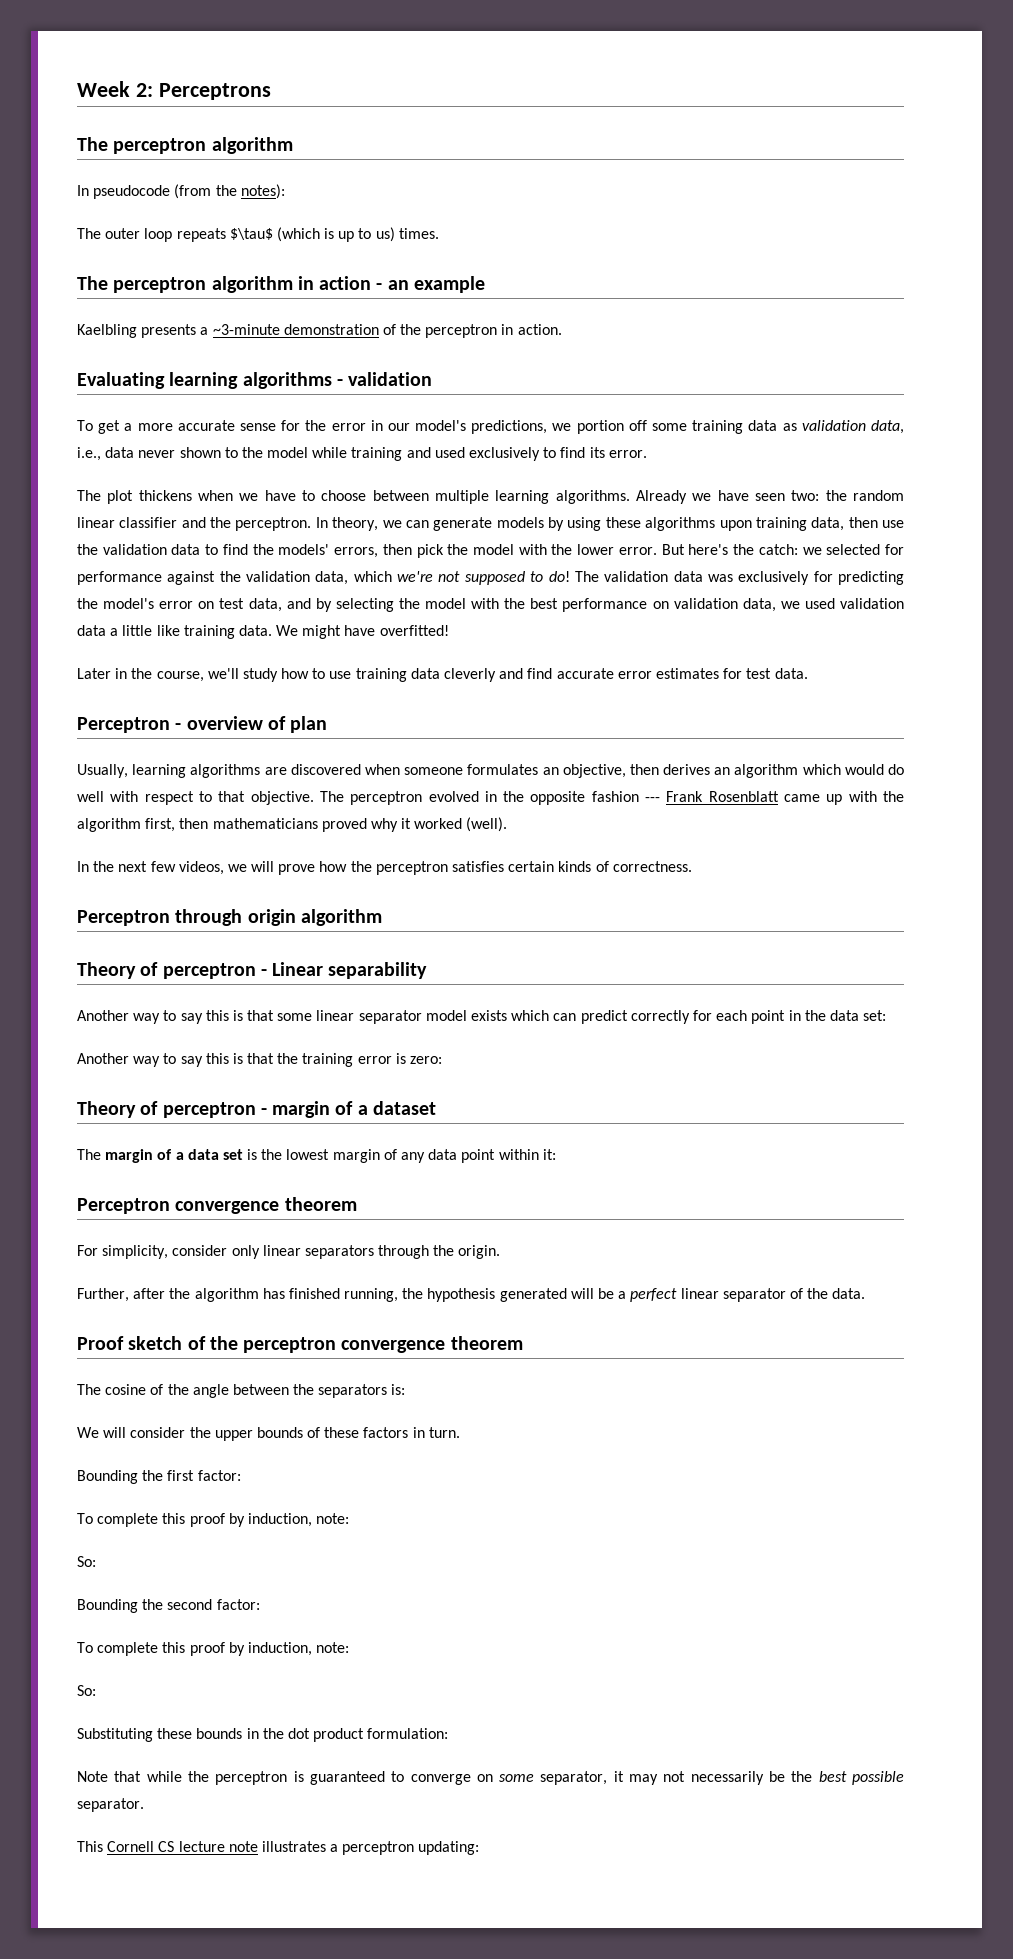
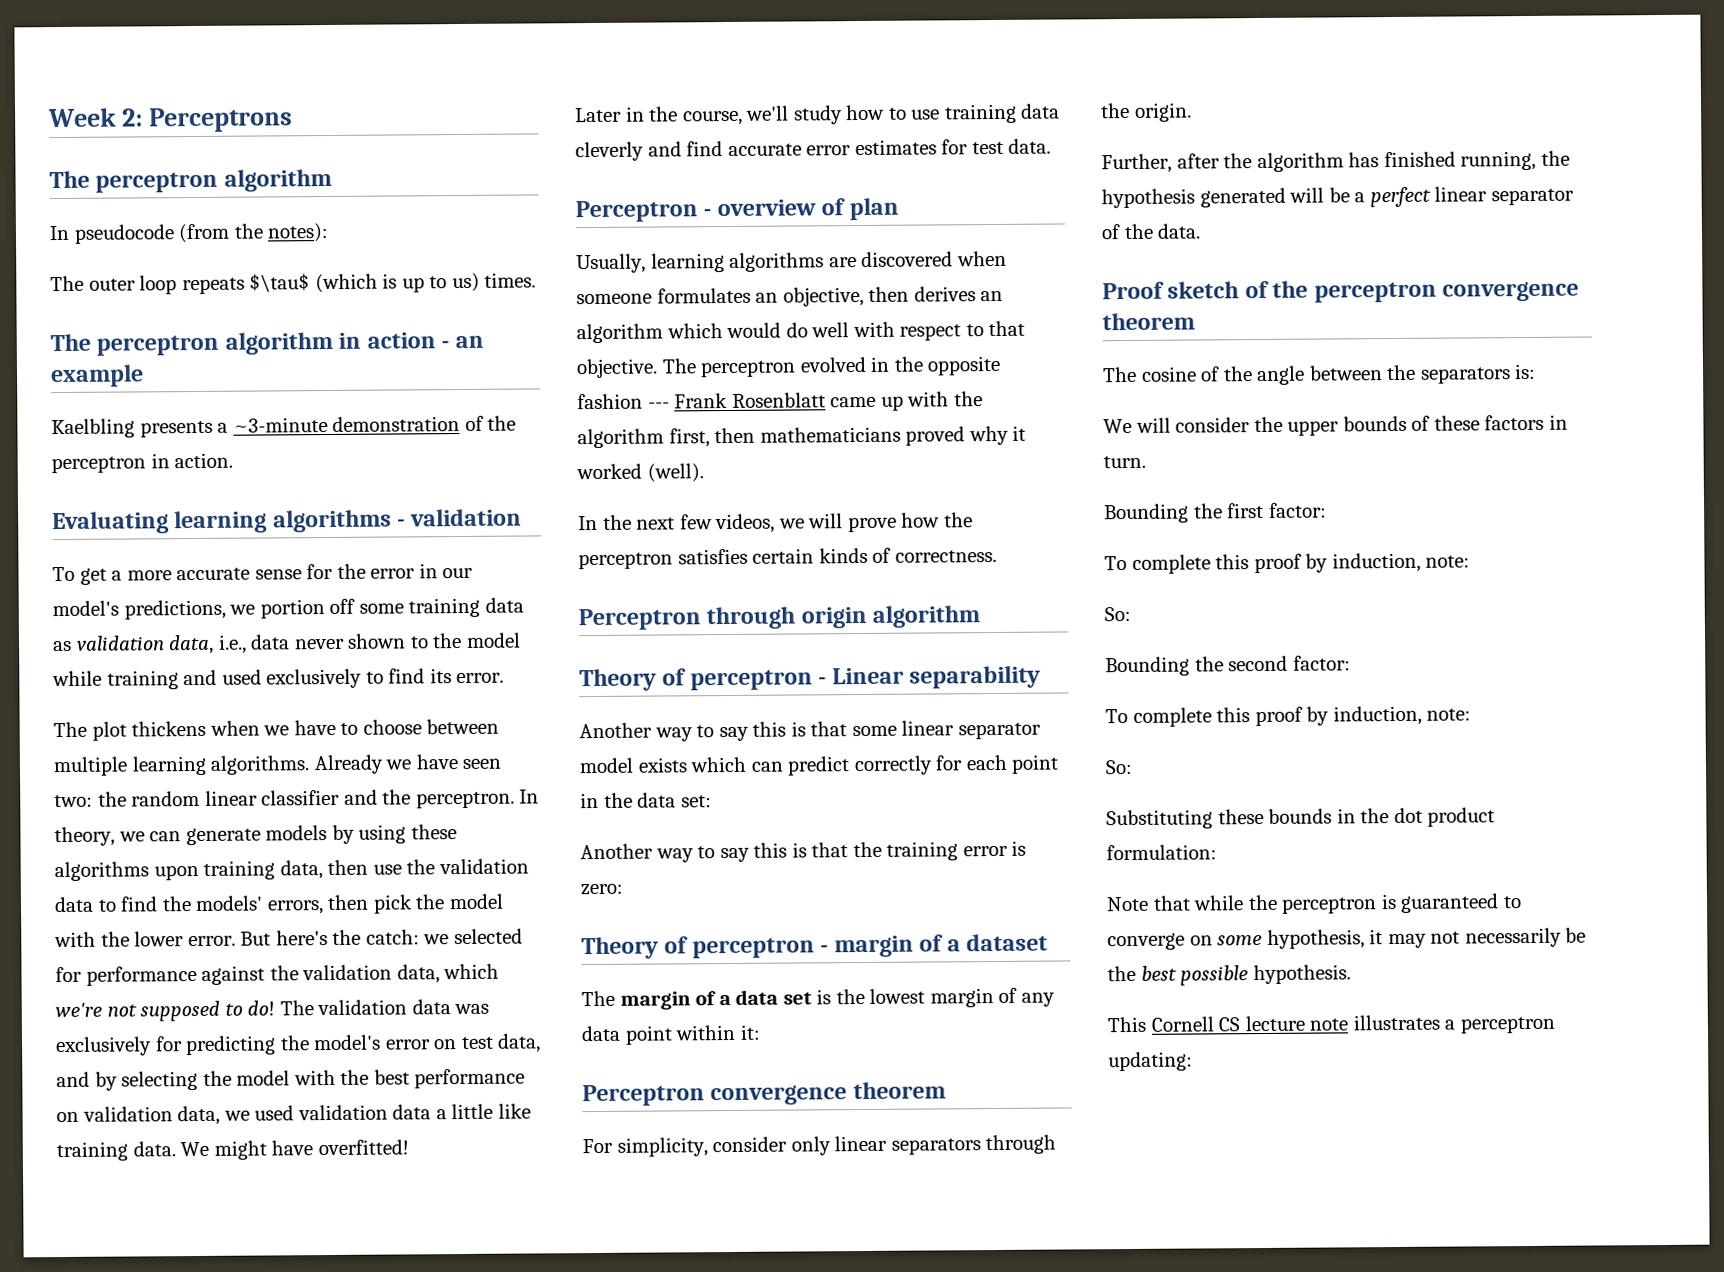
- Note that while the perceptron is guaranteed to converge on some separator, it may not necessarily be the best possible separator.
+ Note that while the perceptron is guaranteed to converge on some hypothesis, it may not necessarily be the best possible hypothesis.

